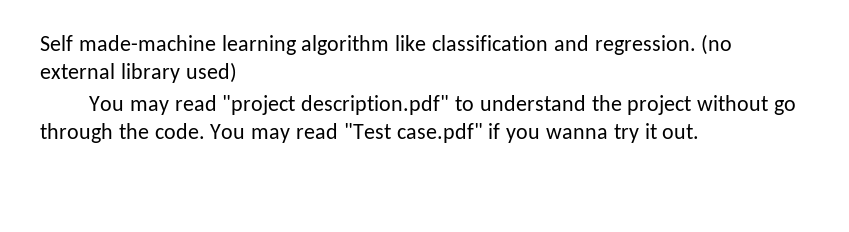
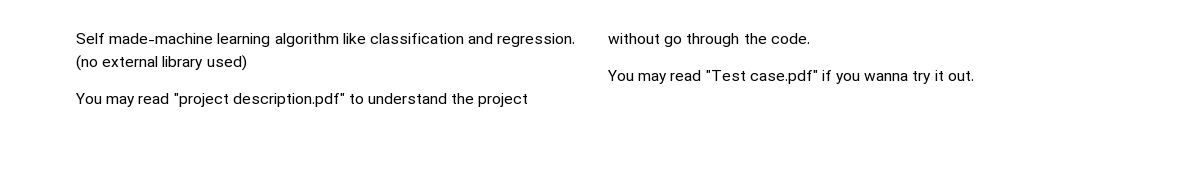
- You may read "project description.pdf" to understand the project without go through the code. You may read "Test case.pdf" if you wanna try it out.
+ You may read "project description.pdf" to understand the project without go through the code.
+ You may read "Test case.pdf" if you wanna try it out.

